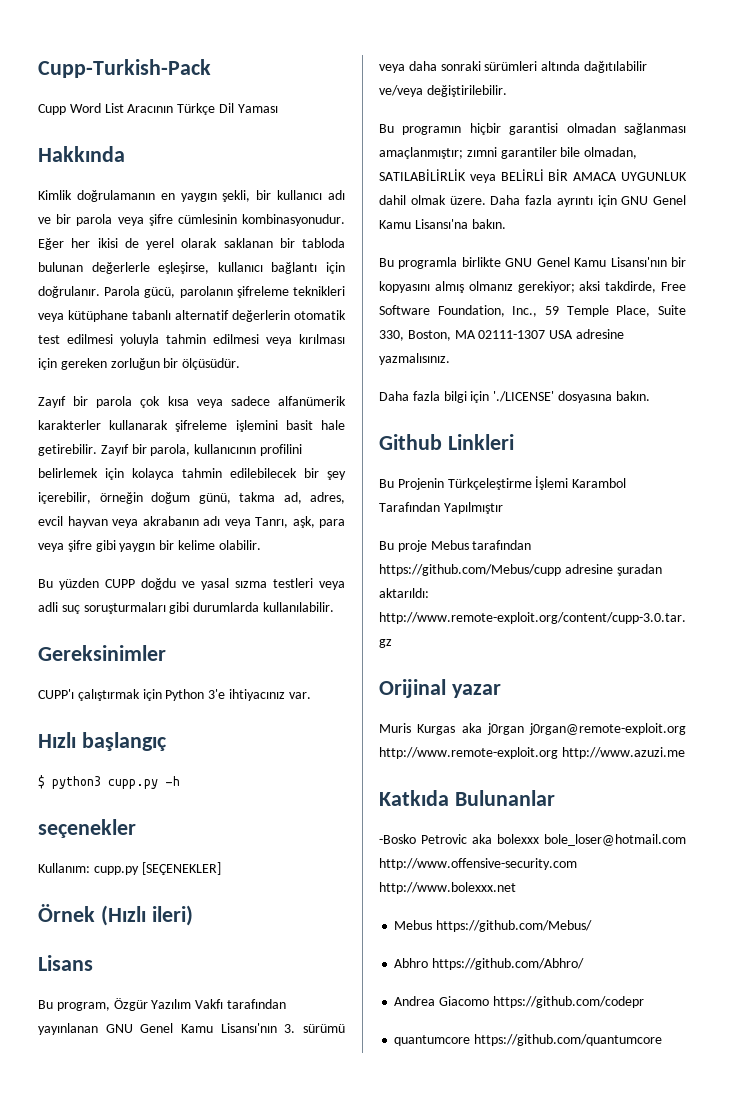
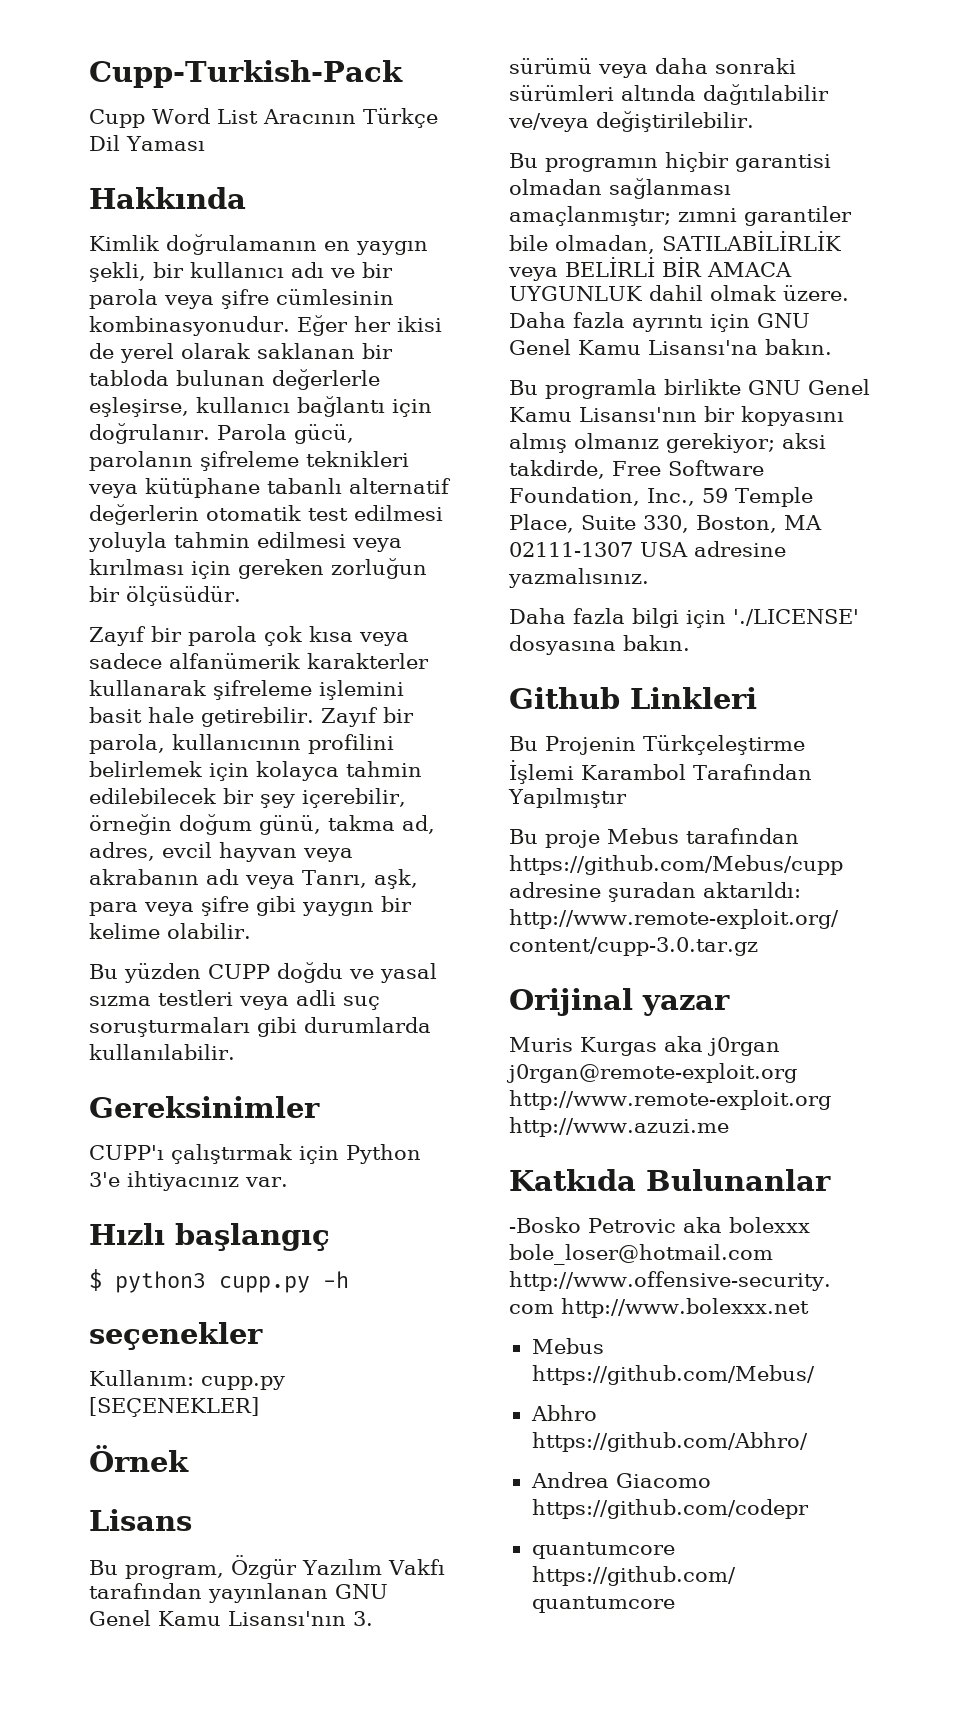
- Örnek (Hızlı ileri)
+ Örnek

